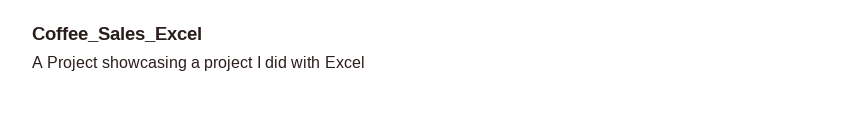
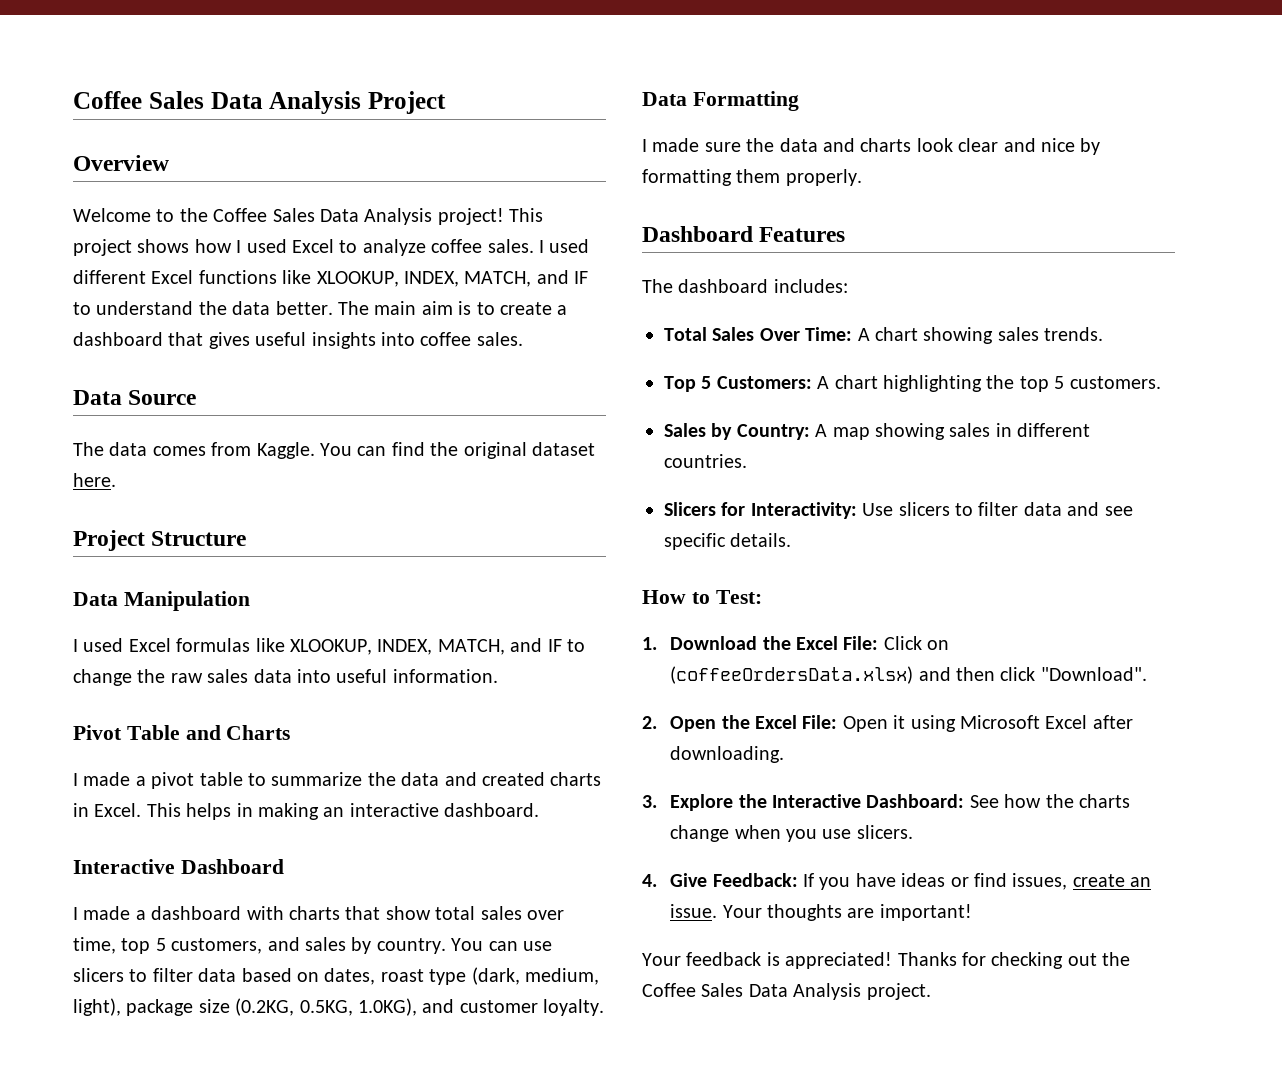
- Coffee_Sales_Excel
- A Project showcasing a project I did with Excel
+ Coffee Sales Data Analysis Project
+ Overview
+ Welcome to the Coffee Sales Data Analysis project! This project shows how I used Excel to analyze coffee sales. I used different Excel functions like XLOOKUP, INDEX, MATCH, and IF to understand the data better. The main aim is to create a dashboard that gives useful insights into coffee sales.
+ Data Source
+ The data comes from Kaggle. You can find the original dataset here.
+ Project Structure
+ Data Manipulation
+ I used Excel formulas like XLOOKUP, INDEX, MATCH, and IF to change the raw sales data into useful information.
+ Pivot Table and Charts
+ I made a pivot table to summarize the data and created charts in Excel. This helps in making an interactive dashboard.
+ Interactive Dashboard
+ I made a dashboard with charts that show total sales over time, top 5 customers, and sales by country. You can use slicers to filter data based on dates, roast type (dark, medium, light), package size (0.2KG, 0.5KG, 1.0KG), and customer loyalty.
+ Data Formatting
+ I made sure the data and charts look clear and nice by formatting them properly.
+ Dashboard Features
+ The dashboard includes:
+ Total Sales Over Time: A chart showing sales trends.
+ Top 5 Customers: A chart highlighting the top 5 customers.
+ Sales by Country: A map showing sales in different countries.
+ Slicers for Interactivity: Use slicers to filter data and see specific details.
+ How to Test:
+ 1. Download the Excel File: Click on (coffeeOrdersData.xlsx) and then click "Download".
+ 2. Open the Excel File: Open it using Microsoft Excel after downloading.
+ 3. Explore the Interactive Dashboard: See how the charts change when you use slicers.
+ 4. Give Feedback: If you have ideas or find issues, create an issue. Your thoughts are important!
+ Your feedback is appreciated! Thanks for checking out the Coffee Sales Data Analysis project.

